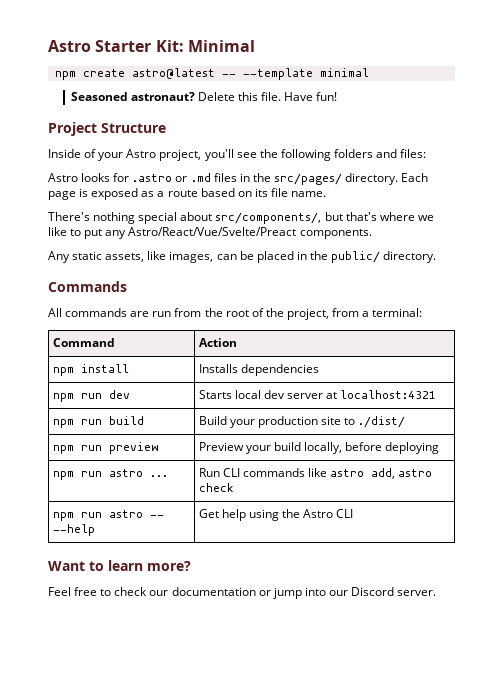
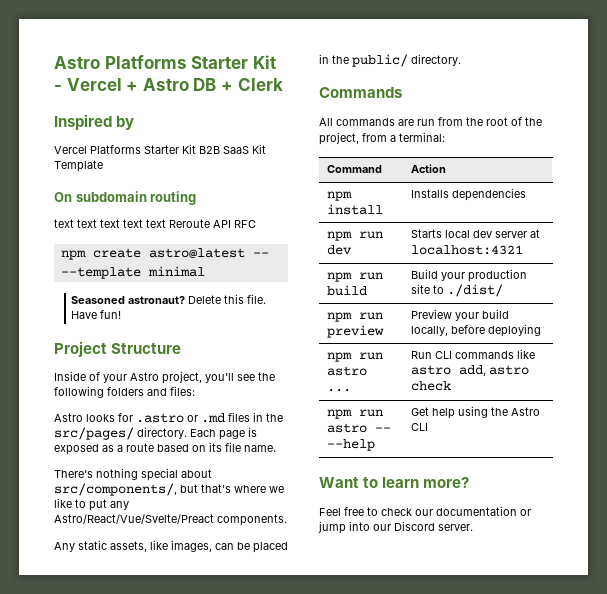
- Astro Starter Kit: Minimal
+ Astro Platforms Starter Kit - Vercel + Astro DB + Clerk
+ Inspired by
+ Vercel Platforms Starter Kit B2B SaaS Kit Template
+ On subdomain routing
+ text text text text text Reroute API RFC

